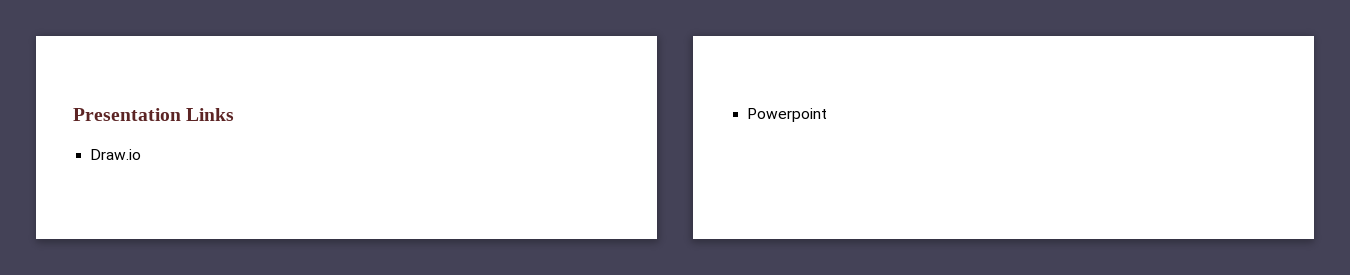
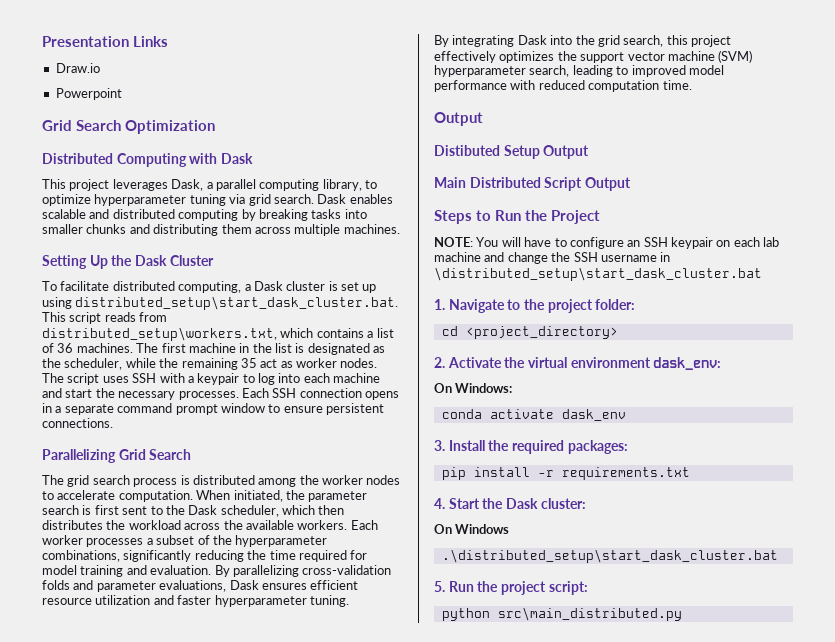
+ Grid Search Optimization
+ Distributed Computing with Dask
+ This project leverages Dask, a parallel computing library, to optimize hyperparameter tuning via grid search. Dask enables scalable and distributed computing by breaking tasks into smaller chunks and distributing them across multiple machines.
+ Setting Up the Dask Cluster
+ To facilitate distributed computing, a Dask cluster is set up using distributed_setup\start_dask_cluster.bat. This script reads from distributed_setup\workers.txt, which contains a list of 36 machines. The first machine in the list is designated as the scheduler, while the remaining 35 act as worker nodes. The script uses SSH with a keypair to log into each machine and start the necessary processes. Each SSH connection opens in a separate command prompt window to ensure persistent connections.
+ Parallelizing Grid Search
+ The grid search process is distributed among the worker nodes to accelerate computation. When initiated, the parameter search is first sent to the Dask scheduler, which then distributes the workload across the available workers. Each worker processes a subset of the hyperparameter combinations, significantly reducing the time required for model training and evaluation. By parallelizing cross-validation folds and parameter evaluations, Dask ensures efficient resource utilization and faster hyperparameter tuning.
+ By integrating Dask into the grid search, this project effectively optimizes the support vector machine (SVM) hyperparameter search, leading to improved model performance with reduced computation time.
+ Output
+ Distibuted Setup Output
+ Main Distributed Script Output
+ Steps to Run the Project
+ NOTE: You will have to configure an SSH keypair on each lab machine and change the SSH username in \distributed_setup\start_dask_cluster.bat
+ 1. Navigate to the project folder:
+ cd <project_directory>
+ 2. Activate the virtual environment dask_env:
+ On Windows:
+ conda activate dask_env
+ 3. Install the required packages:
+ pip install -r requirements.txt
+ 4. Start the Dask cluster:
+ On Windows
+ .\distributed_setup\start_dask_cluster.bat
+ 5. Run the project script:
+ python src\main_distributed.py

